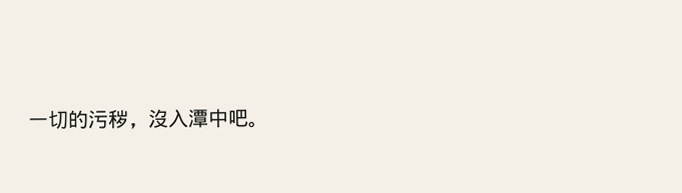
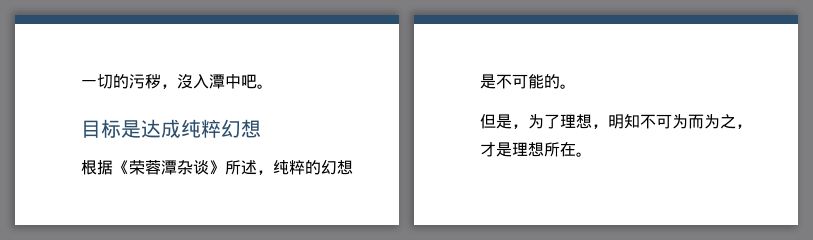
+ 目标是达成纯粹幻想
+ 根据《荣蓉潭杂谈》所述，纯粹的幻想是不可能的。
+ 但是，为了理想，明知不可为而为之，才是理想所在。

